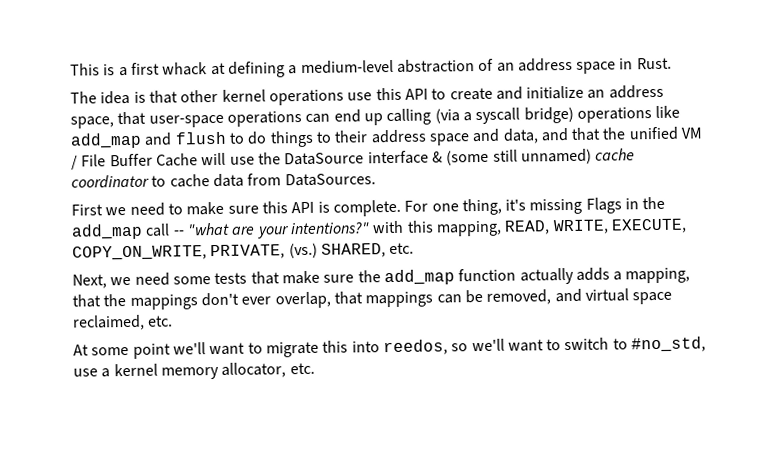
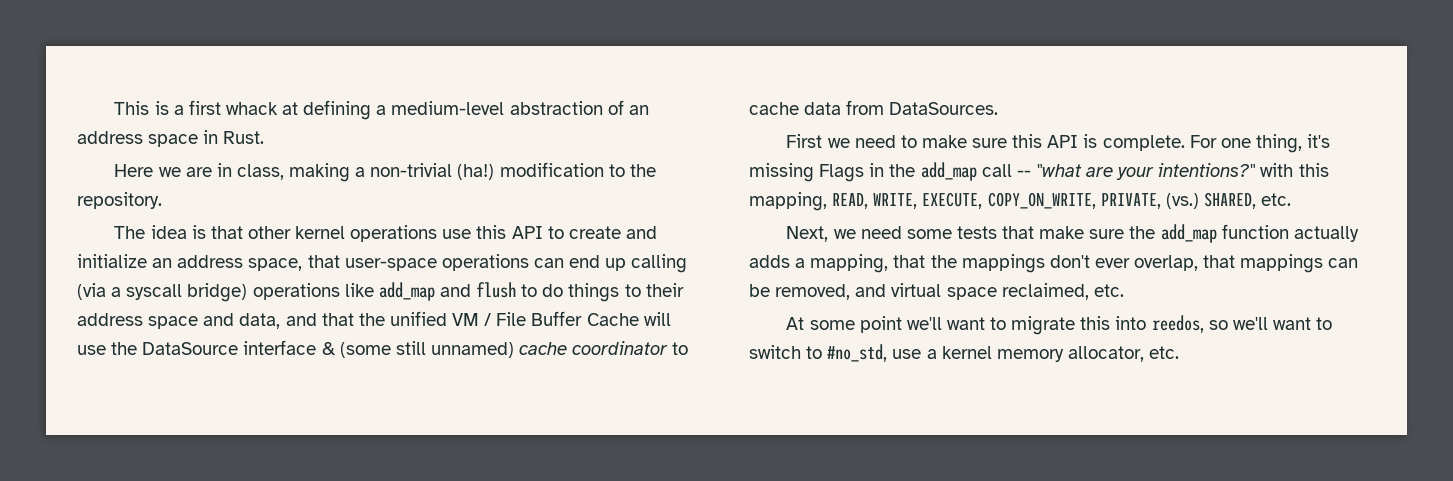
+ Here we are in class, making a non-trivial (ha!) modification to the repository.

